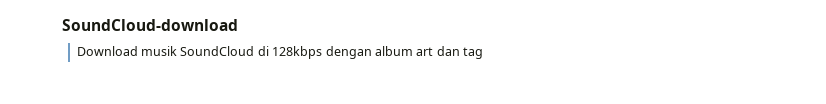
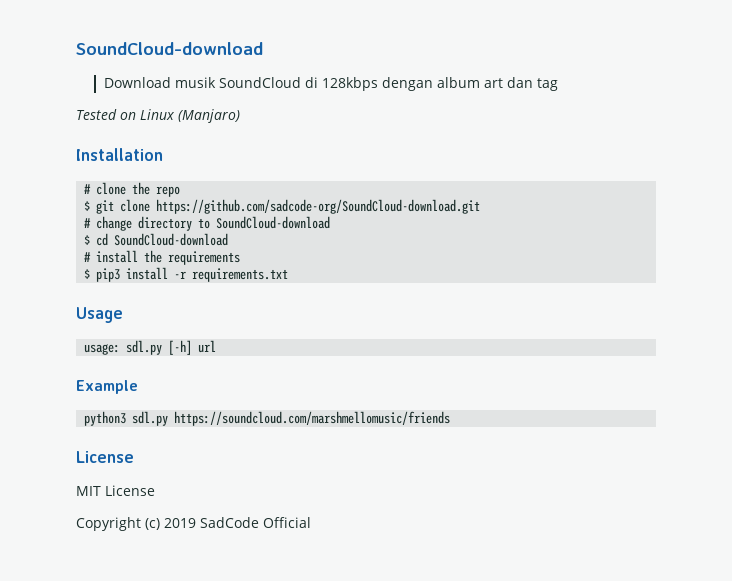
+ Tested on Linux (Manjaro)
+ Installation
+ # clone the repo
+ $ git clone https://github.com/sadcode-org/SoundCloud-download.git
+ # change directory to SoundCloud-download
+ $ cd SoundCloud-download
+ # install the requirements
+ $ pip3 install -r requirements.txt
+ Usage
+ usage: sdl.py [-h] url
+ Example
+ python3 sdl.py https://soundcloud.com/marshmellomusic/friends
+ License
+ MIT License
+ Copyright (c) 2019 SadCode Official

